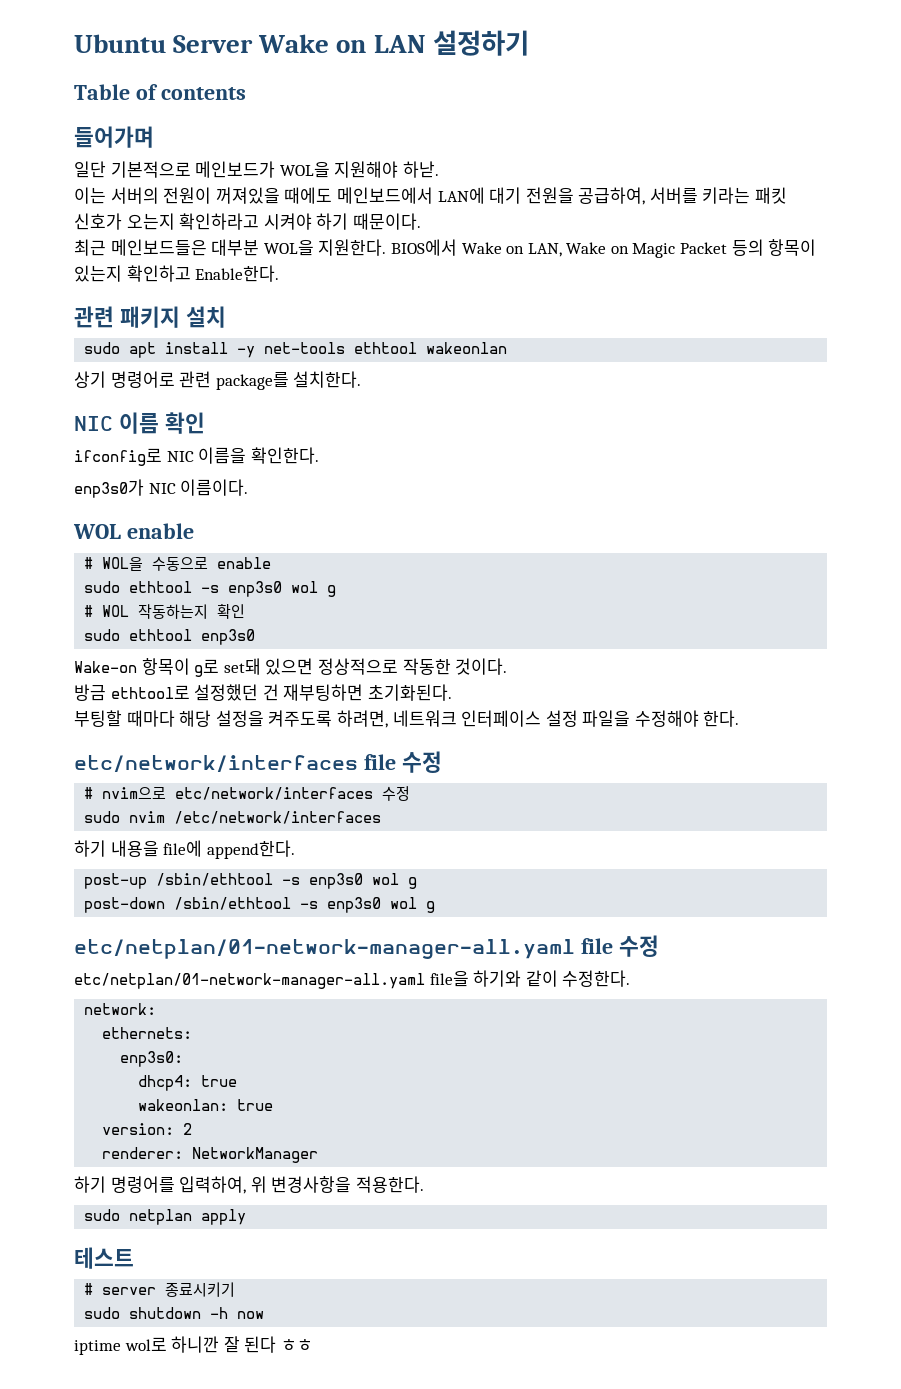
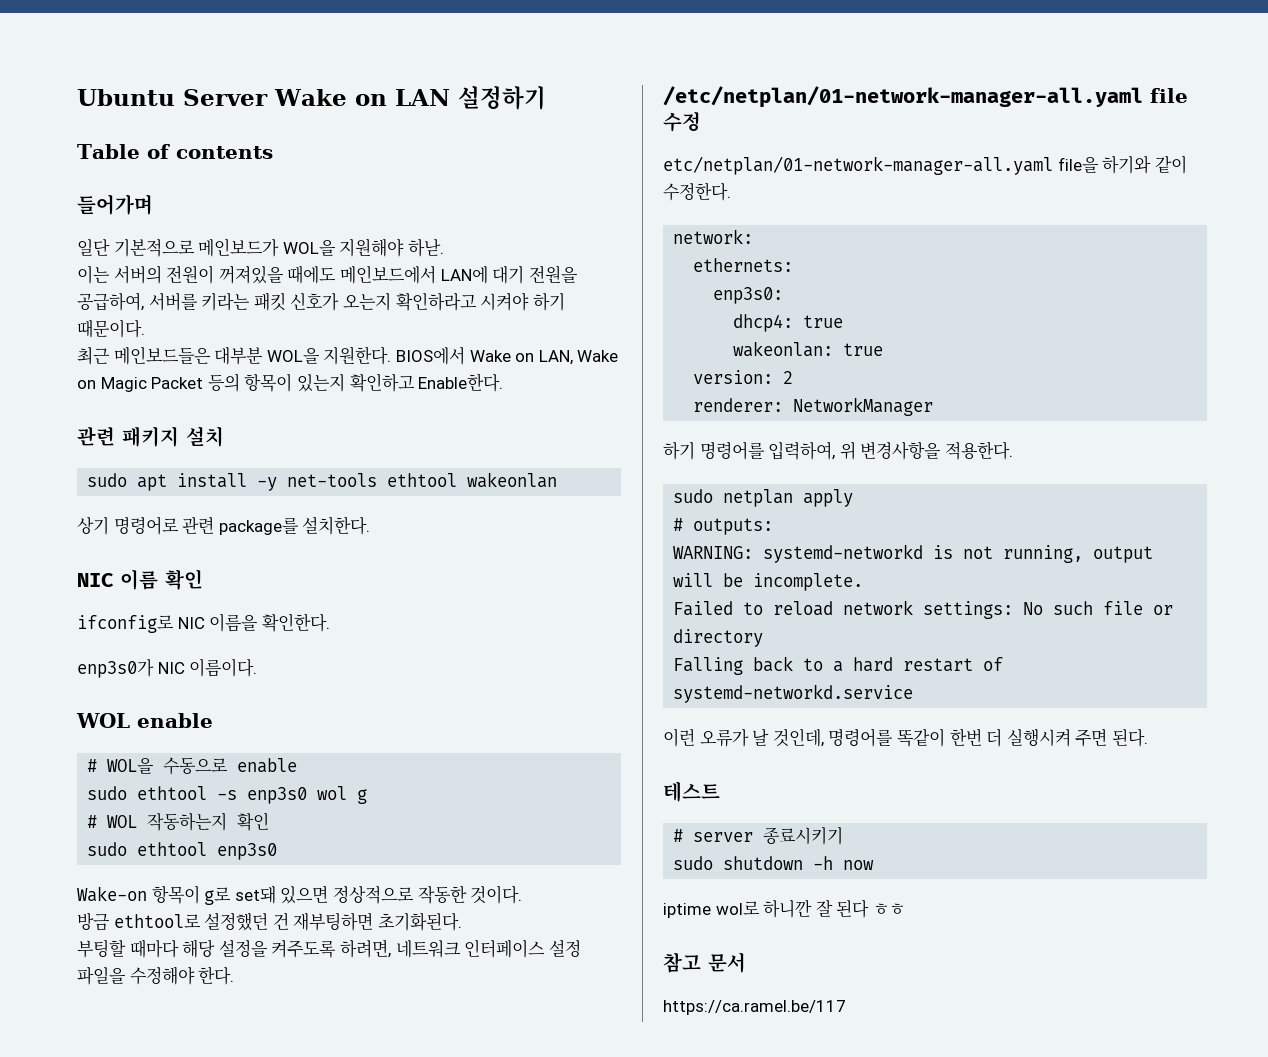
- etc/network/interfaces file 수정
- # nvim으로 etc/network/interfaces 수정
- sudo nvim /etc/network/interfaces
- 하기 내용을 file에 append한다.
- post-up /sbin/ethtool -s enp3s0 wol g
- post-down /sbin/ethtool -s enp3s0 wol g
- etc/netplan/01-network-manager-all.yaml file 수정
+ /etc/netplan/01-network-manager-all.yaml file 수정
+ # outputs:
+ WARNING: systemd-networkd is not running, output will be incomplete.
+ Failed to reload network settings: No such file or directory
+ Falling back to a hard restart of systemd-networkd.service
+ 이런 오류가 날 것인데, 명령어를 똑같이 한번 더 실행시켜 주면 된다.
+ 참고 문서
+ https://ca.ramel.be/117

